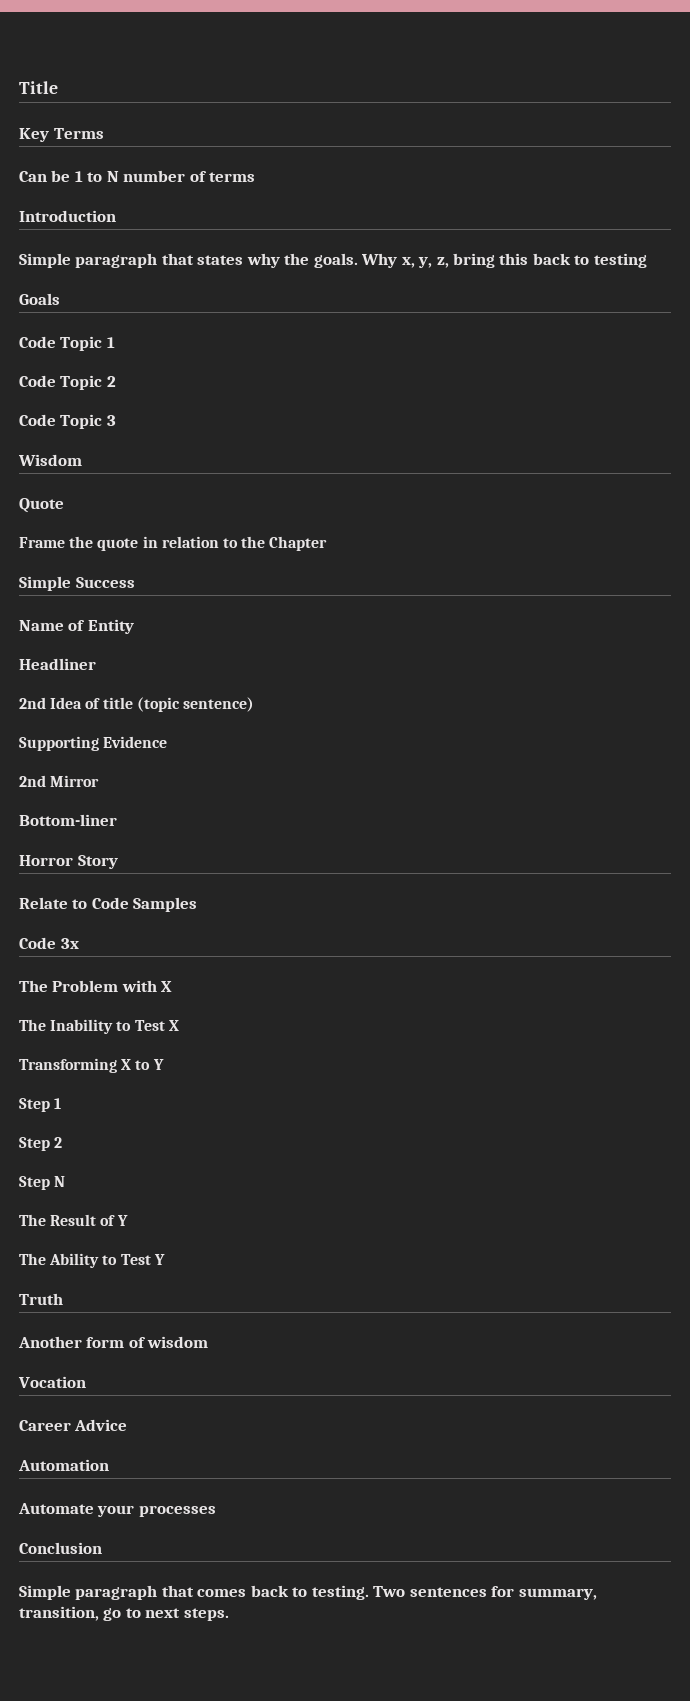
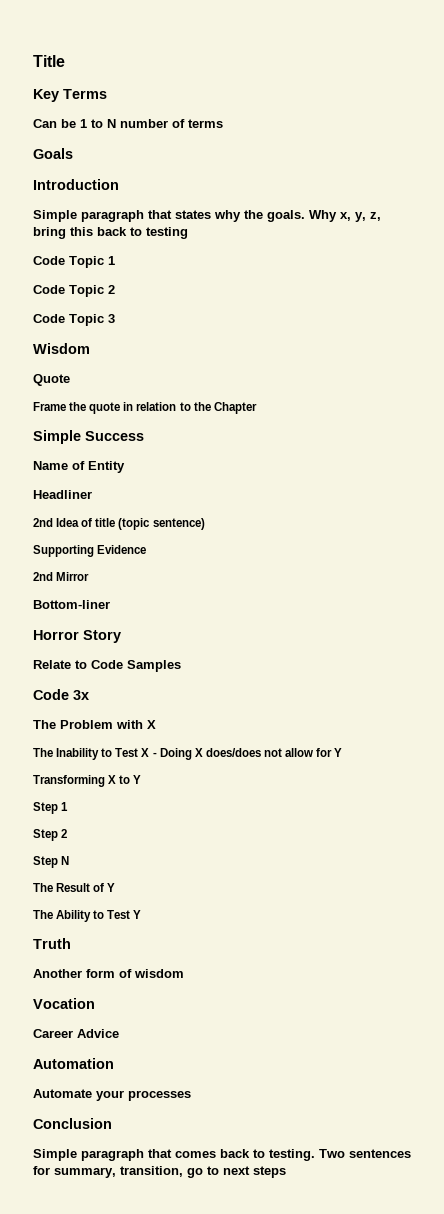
+ Goals
- Goals
- The Inability to Test X
+ The Inability to Test X - Doing X does/does not allow for Y
- Two sentences for summary, transition, go to next steps.
+ Two sentences for summary, transition, go to next steps

